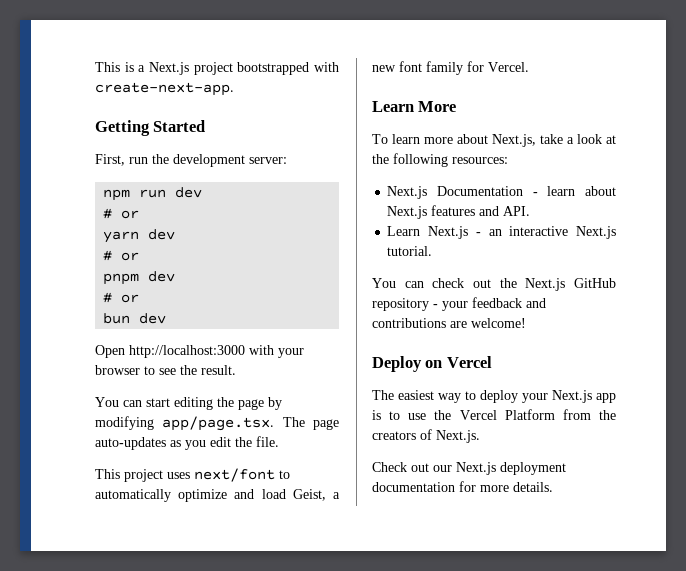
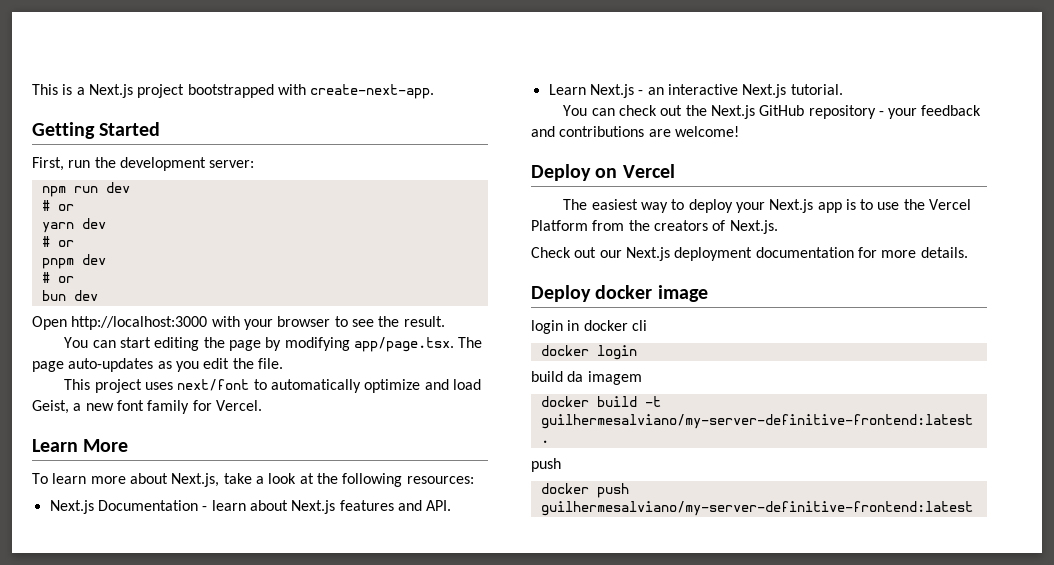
+ Deploy docker image
+ login in docker cli
+ docker login
+ build da imagem
+ docker build -t guilhermesalviano/my-server-definitive-frontend:latest .
+ push
+ docker push guilhermesalviano/my-server-definitive-frontend:latest

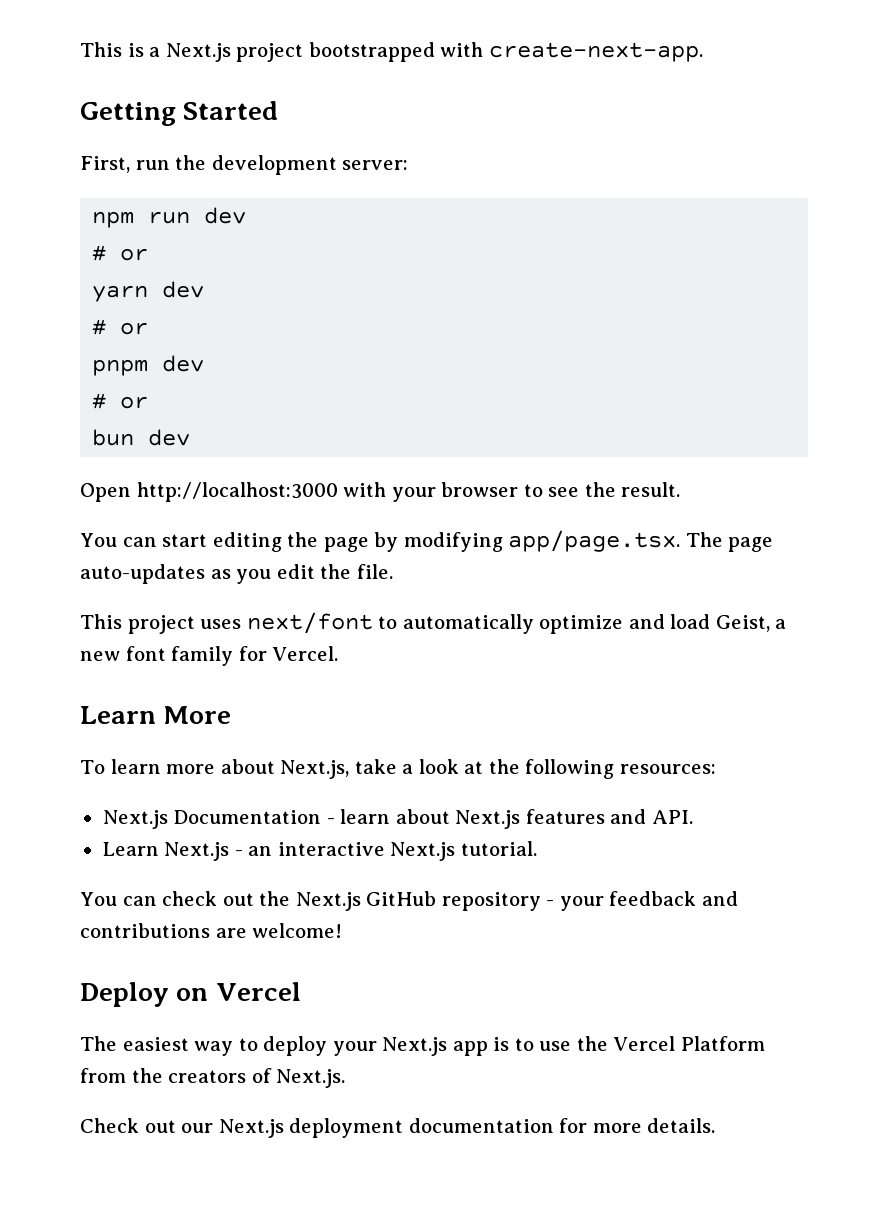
- Deploy docker image
- login in docker cli
- docker login
- build da imagem
- docker build -t guilhermesalviano/my-server-definitive-frontend:latest .
- push
- docker push guilhermesalviano/my-server-definitive-frontend:latest

